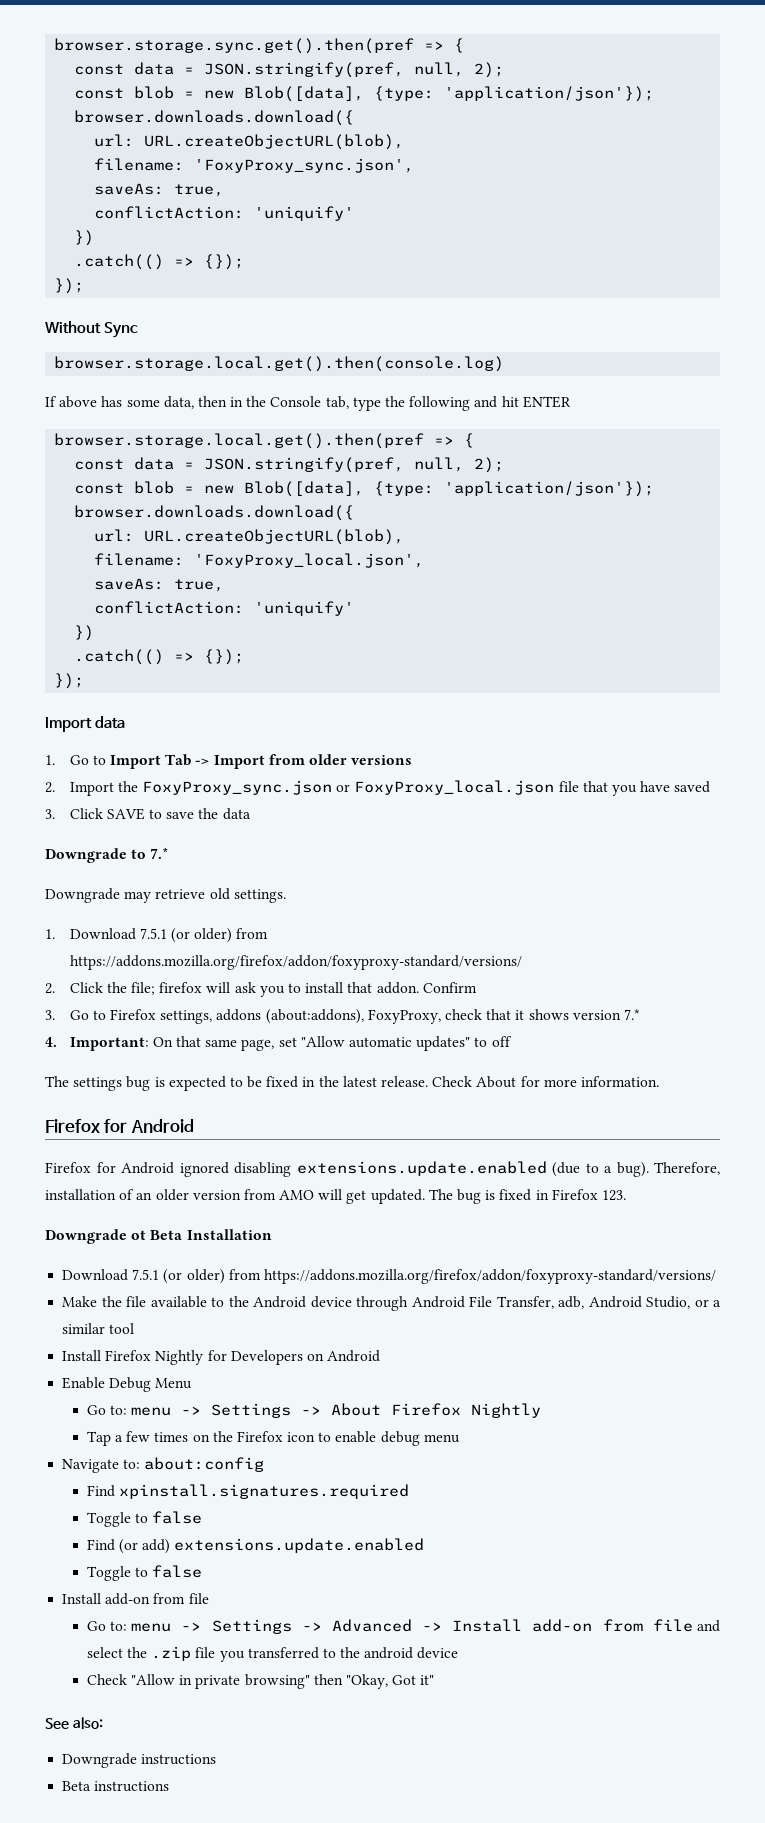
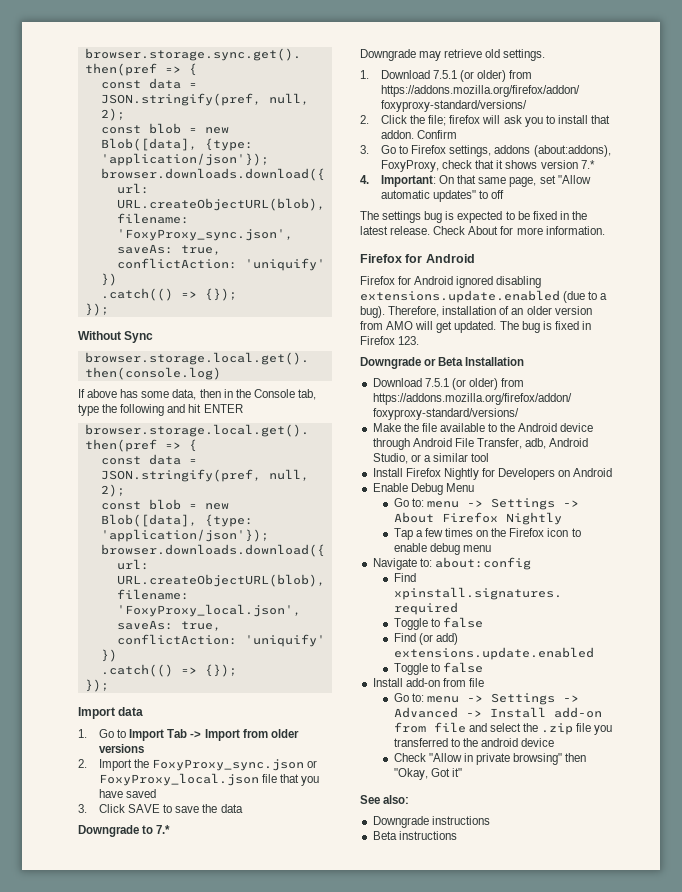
- Downgrade ot Beta Installation
+ Downgrade or Beta Installation

